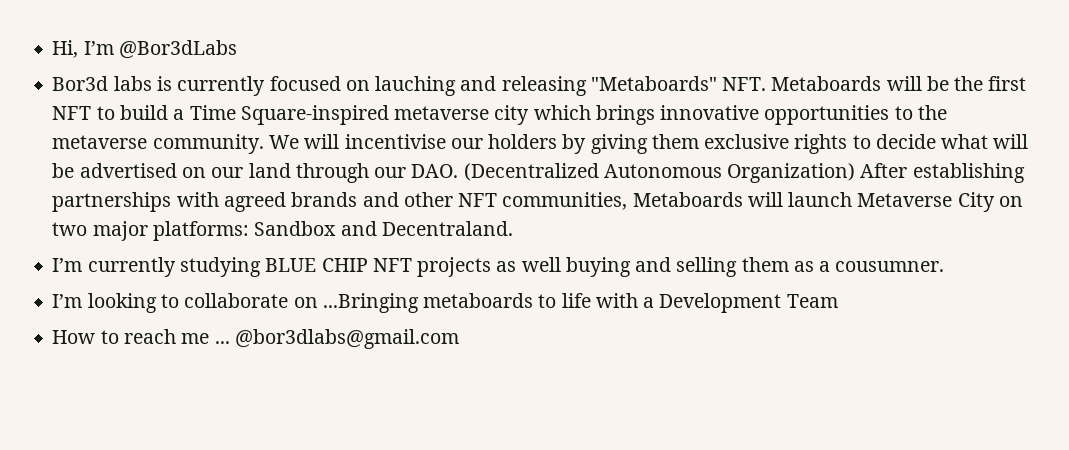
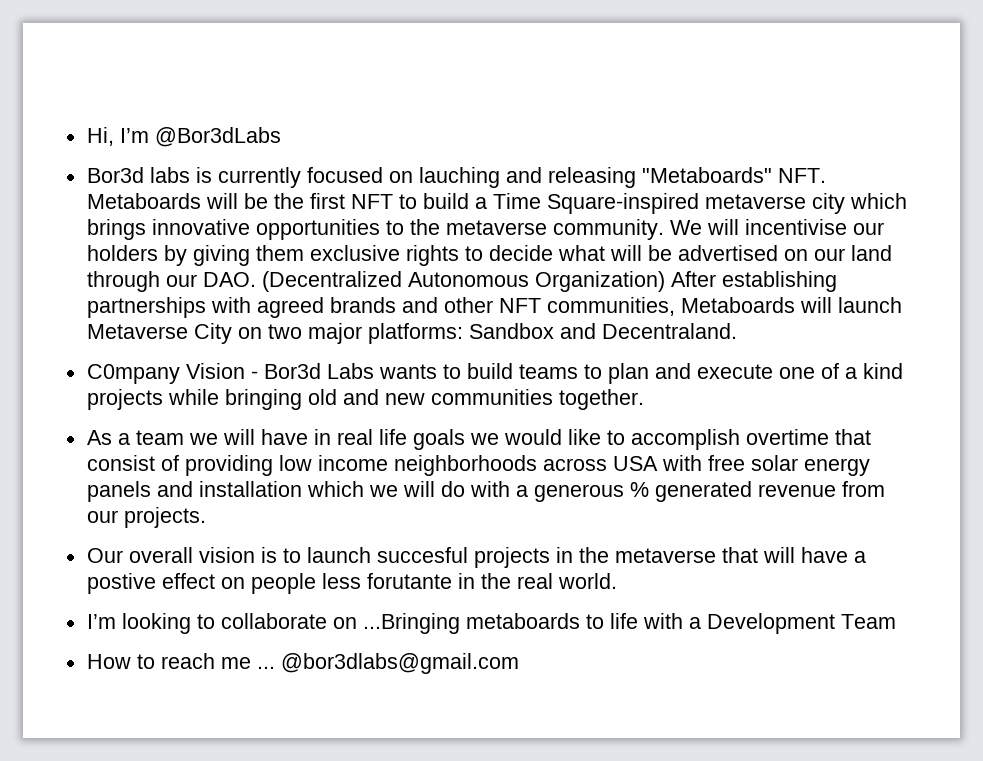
- I’m currently studying BLUE CHIP NFT projects as well buying and selling them as a cousumner.
+ C0mpany Vision - Bor3d Labs wants to build teams to plan and execute one of a kind projects while bringing old and new communities together.
+ As a team we will have in real life goals we would like to accomplish overtime that consist of providing low income neighborhoods across USA with free solar energy panels and installation which we will do with a generous % generated revenue from our projects.
+ Our overall vision is to launch succesful projects in the metaverse that will have a postive effect on people less forutante in the real world.

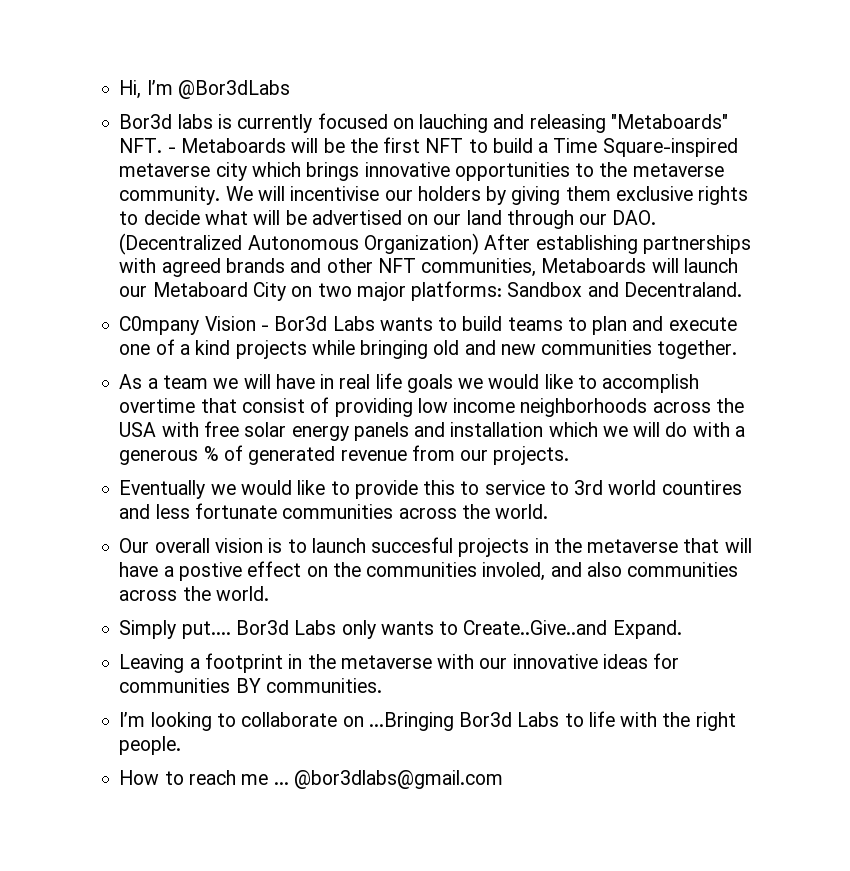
- Bor3d labs is currently focused on lauching and releasing "Metaboards" NFT. Metaboards will be the first NFT to build a Time Square-inspired metaverse city which brings innovative opportunities to the metaverse community.
+ Bor3d labs is currently focused on lauching and releasing "Metaboards" NFT. - Metaboards will be the first NFT to build a Time Square-inspired metaverse city which brings innovative opportunities to the metaverse community.
- We will incentivise our holders by giving them exclusive rights to decide what will be advertised on our land through our DAO. (Decentralized Autonomous Organization) After establishing partnerships with agreed brands and other NFT communities, Metaboards will launch Metaverse City on two major platforms: Sandbox and Decentraland.
+ We will incentivise our holders by giving them exclusive rights to decide what will be advertised on our land through our DAO. (Decentralized Autonomous Organization) After establishing partnerships with agreed brands and other NFT communities, Metaboards will launch our Metaboard City on two major platforms: Sandbox and Decentraland.
- As a team we will have in real life goals we would like to accomplish overtime that consist of providing low income neighborhoods across USA with free solar energy panels and installation which we will do with a generous % generated revenue from our projects.
+ As a team we will have in real life goals we would like to accomplish overtime that consist of providing low income neighborhoods across the USA with free solar energy panels and installation which we will do with a generous % of generated revenue from our projects.
+ Eventually we would like to provide this to service to 3rd world countires and less fortunate communities across the world.
- Our overall vision is to launch succesful projects in the metaverse that will have a postive effect on people less forutante in the real world.
+ Our overall vision is to launch succesful projects in the metaverse that will have a postive effect on the communities involed, and also communities across the world.
+ Simply put.... Bor3d Labs only wants to Create..Give..and Expand.
+ Leaving a footprint in the metaverse with our innovative ideas for communities BY communities.
- I’m looking to collaborate on ...Bringing metaboards to life with a Development Team
+ I’m looking to collaborate on ...Bringing Bor3d Labs to life with the right people.

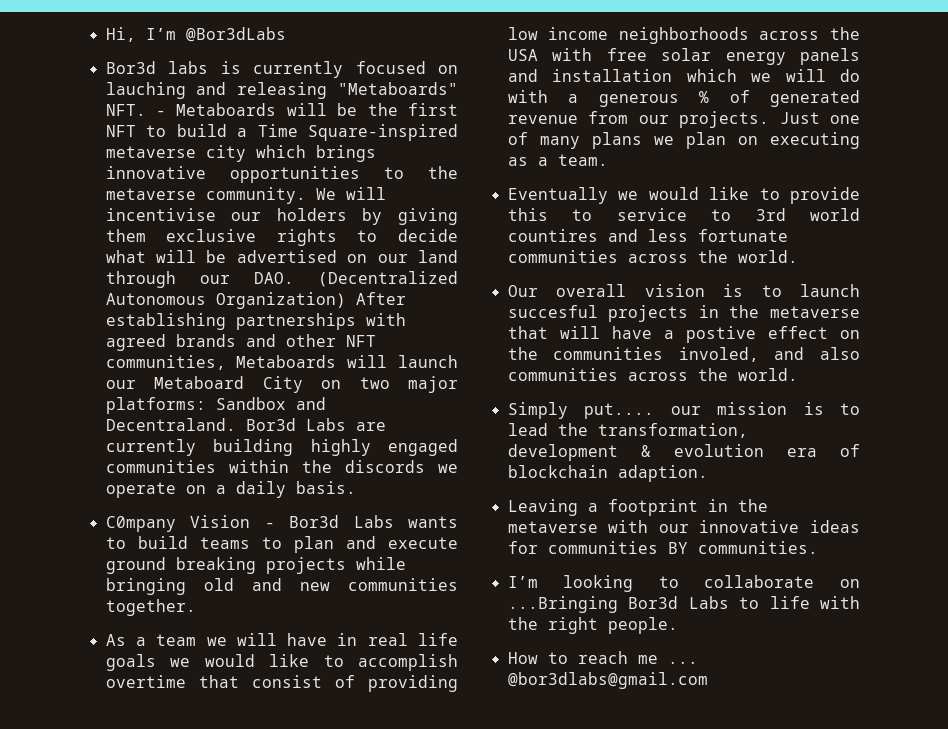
+ Bor3d Labs are currently building highly engaged communities within the discords we operate on a daily basis.
- C0mpany Vision - Bor3d Labs wants to build teams to plan and execute one of a kind projects while bringing old and new communities together.
+ C0mpany Vision - Bor3d Labs wants to build teams to plan and execute ground breaking projects while bringing old and new communities together.
+ Just one of many plans we plan on executing as a team.
- Simply put.... Bor3d Labs only wants to Create..Give..and Expand.
+ Simply put.... our mission is to lead the transformation, development & evolution era of blockchain adaption.

